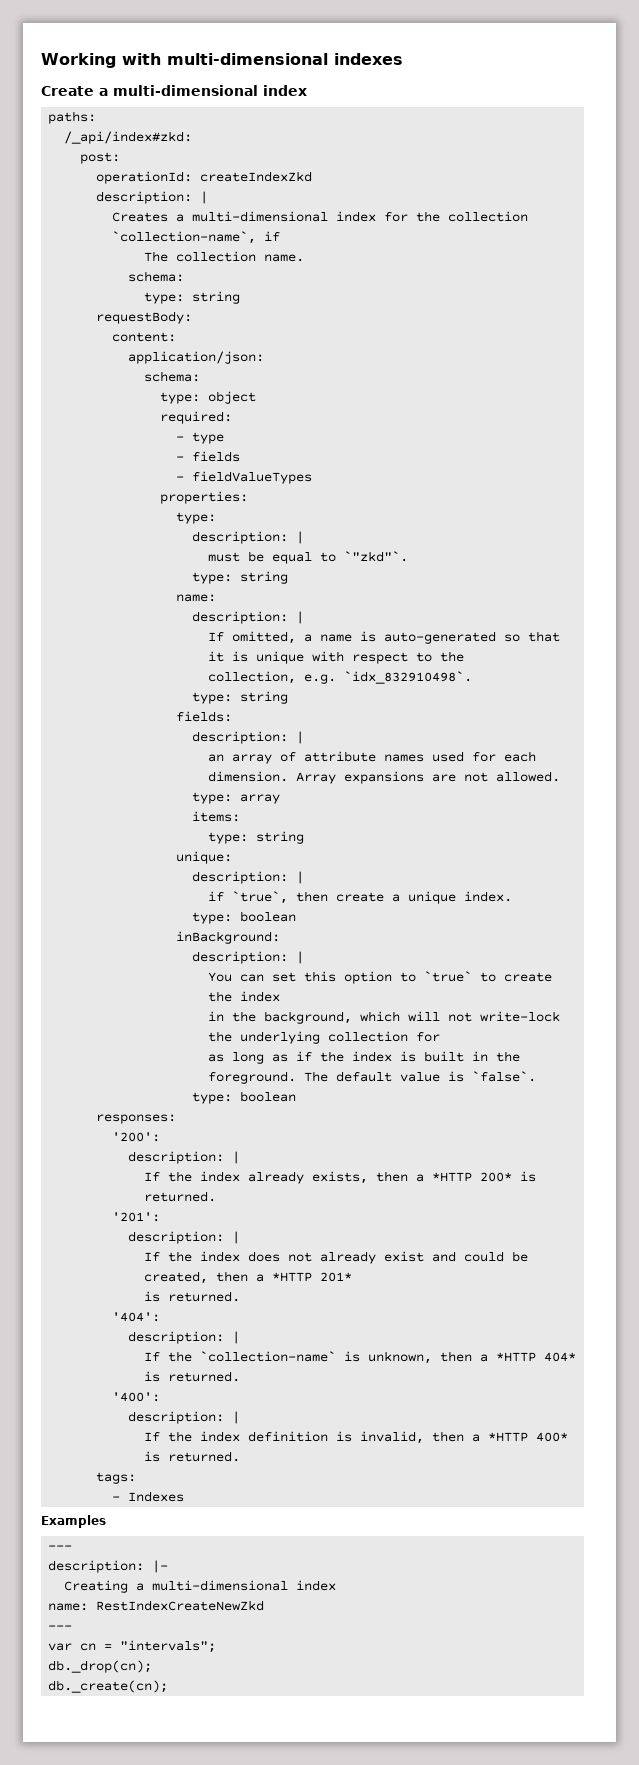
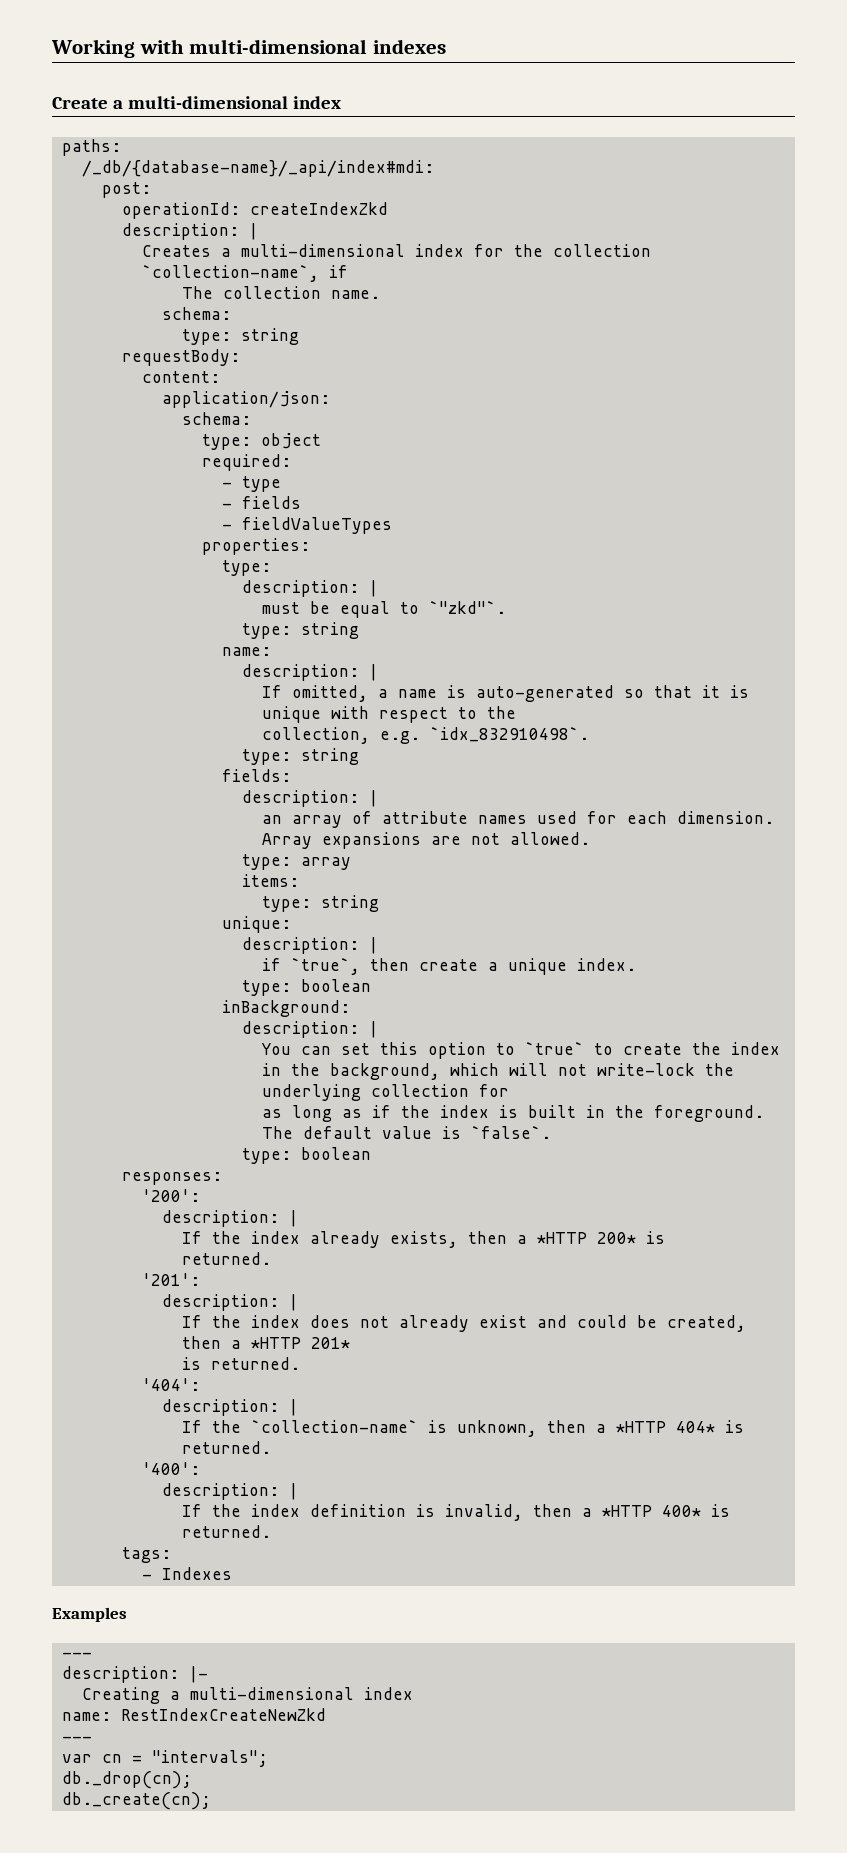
- /_api/index#zkd:
+ /_db/{database-name}/_api/index#mdi:

